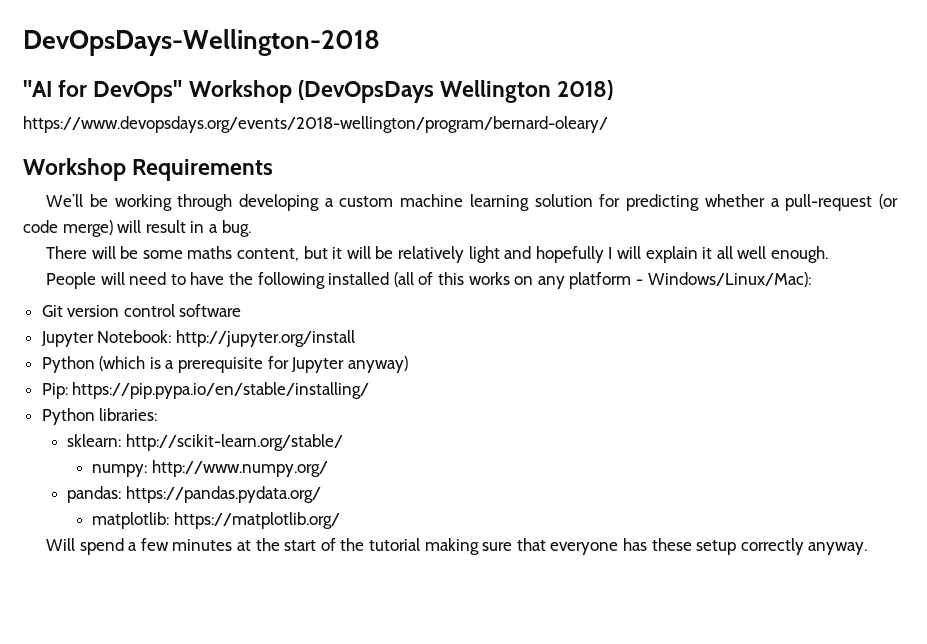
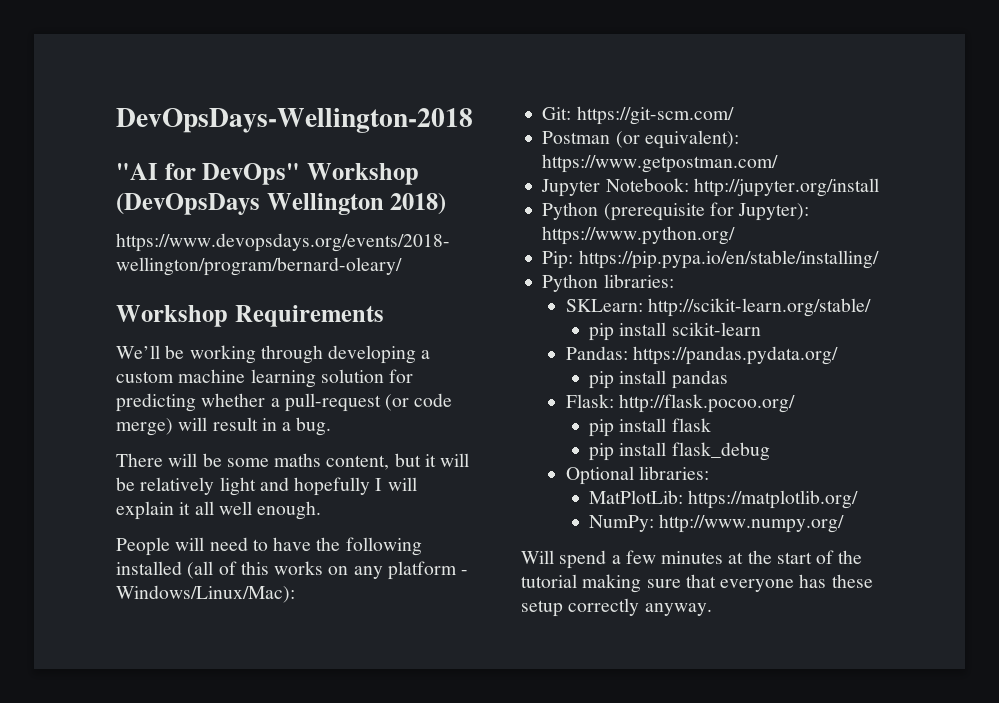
- Git version control software
+ Git: https://git-scm.com/
+ Postman (or equivalent): https://www.getpostman.com/
  Jupyter Notebook: http://jupyter.org/install
- Python (which is a prerequisite for Jupyter anyway)
+ Python (prerequisite for Jupyter): https://www.python.org/
- sklearn: http://scikit-learn.org/stable/
+ SKLearn: http://scikit-learn.org/stable/
- numpy: http://www.numpy.org/
- pandas: https://pandas.pydata.org/
- matplotlib: https://matplotlib.org/
+ pip install scikit-learn
+ Pandas: https://pandas.pydata.org/
+ pip install pandas
+ Flask: http://flask.pocoo.org/
+ pip install flask
+ pip install flask_debug
+ Optional libraries:
+ MatPlotLib: https://matplotlib.org/
+ NumPy: http://www.numpy.org/

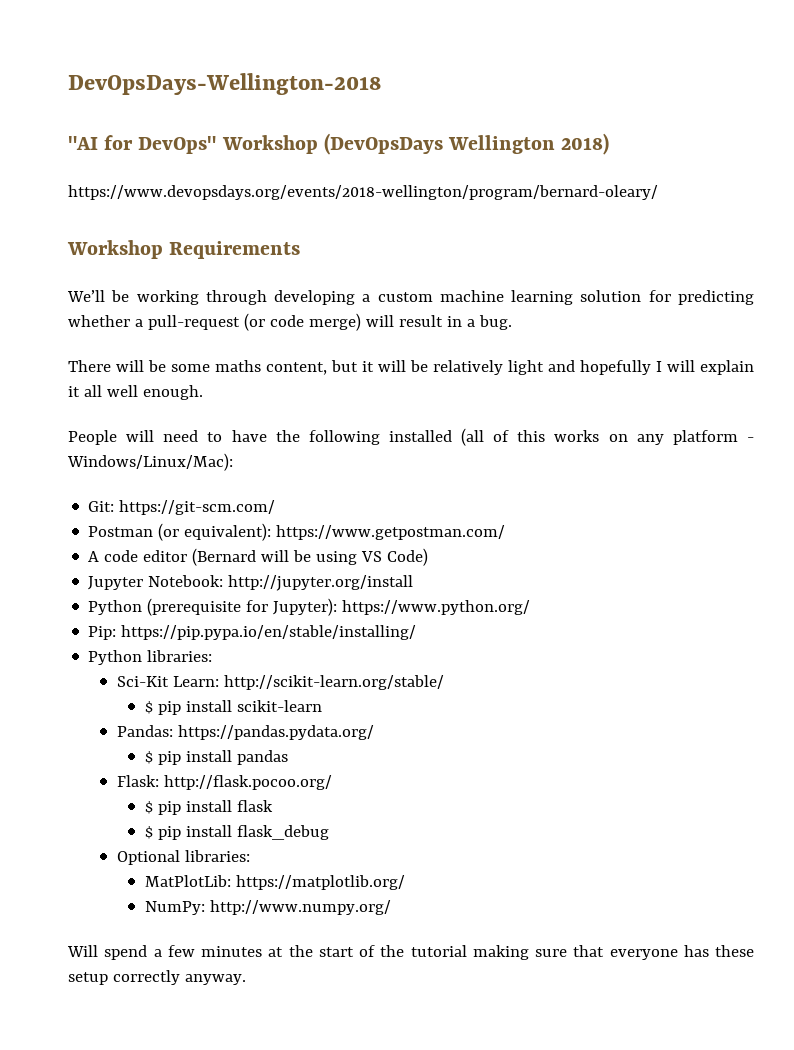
+ A code editor (Bernard will be using VS Code)
- SKLearn: http://scikit-learn.org/stable/
+ Sci-Kit Learn: http://scikit-learn.org/stable/
- pip install scikit-learn
+ $ pip install scikit-learn
- pip install pandas
+ $ pip install pandas
- pip install flask
+ $ pip install flask
- pip install flask_debug
+ $ pip install flask_debug

